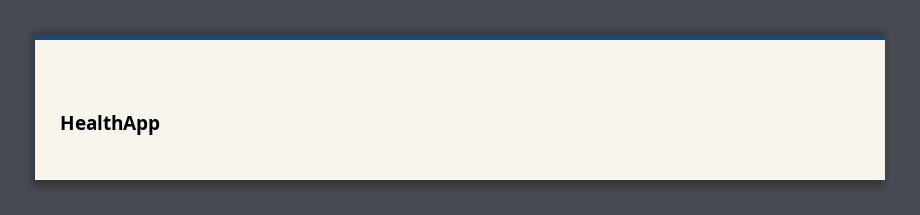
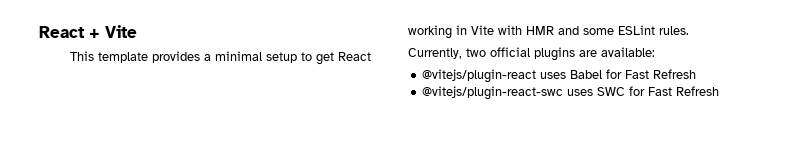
- HealthApp
+ React + Vite
+ This template provides a minimal setup to get React working in Vite with HMR and some ESLint rules.
+ Currently, two official plugins are available:
+ @vitejs/plugin-react uses Babel for Fast Refresh
+ @vitejs/plugin-react-swc uses SWC for Fast Refresh

